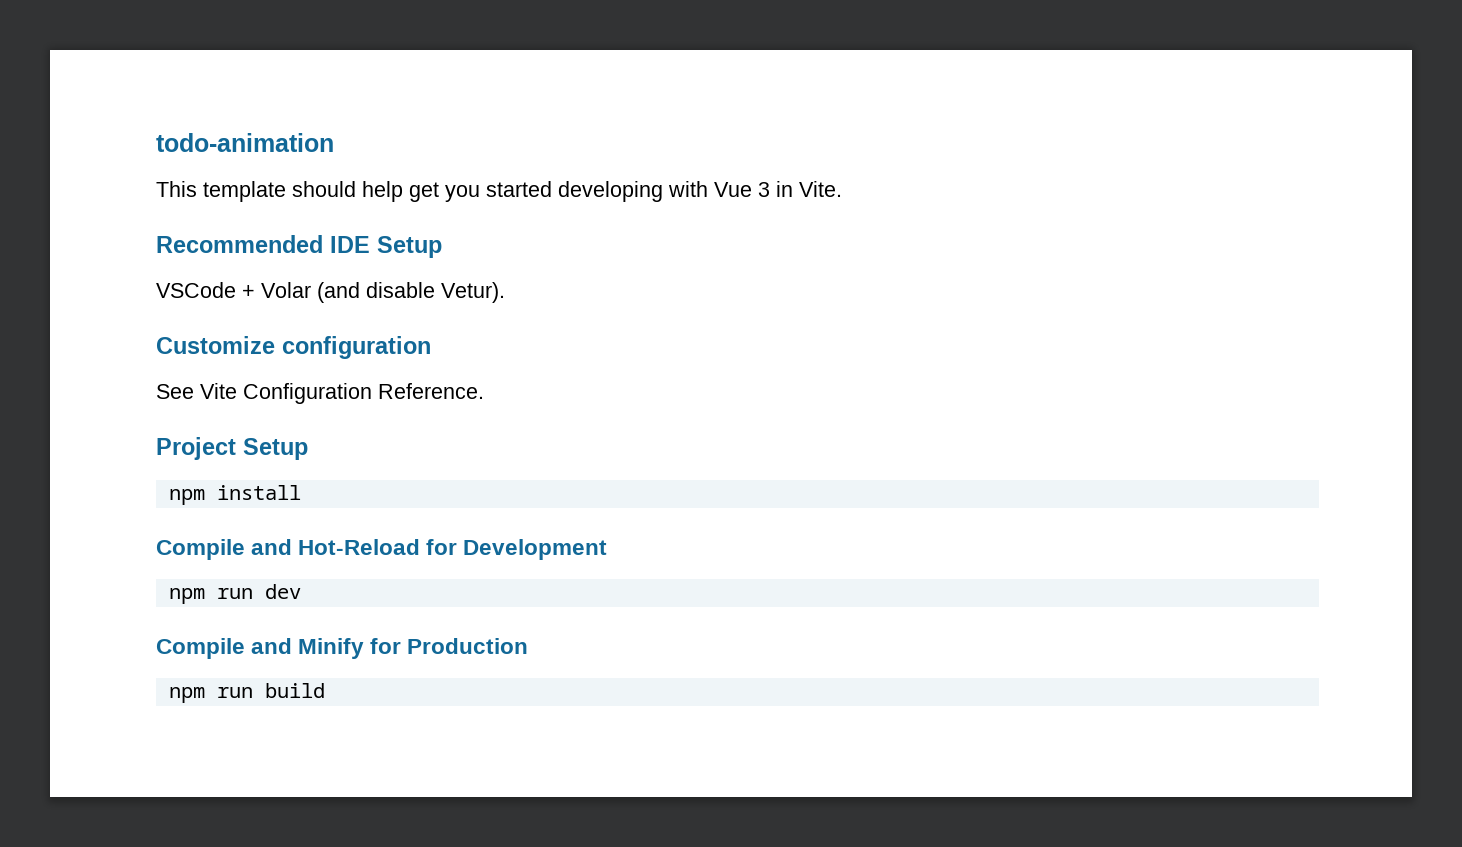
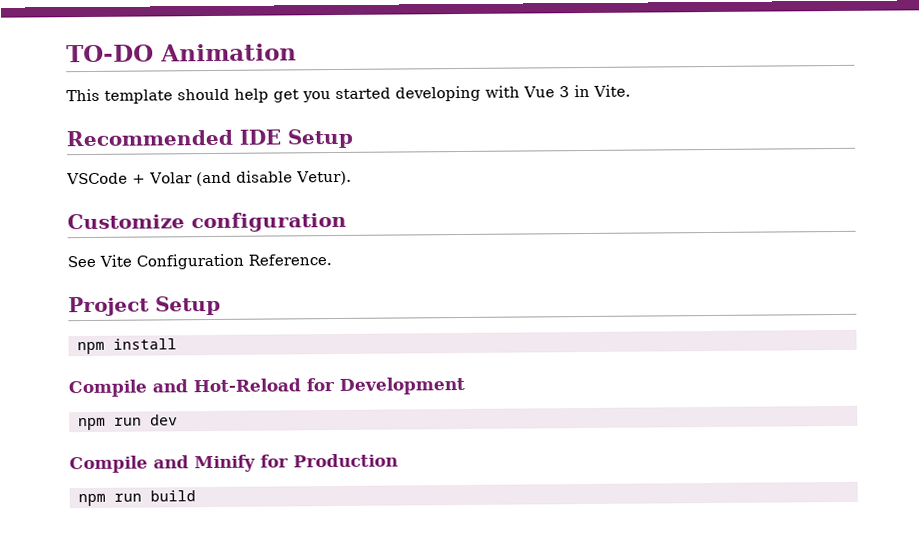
- todo-animation
+ TO-DO Animation

